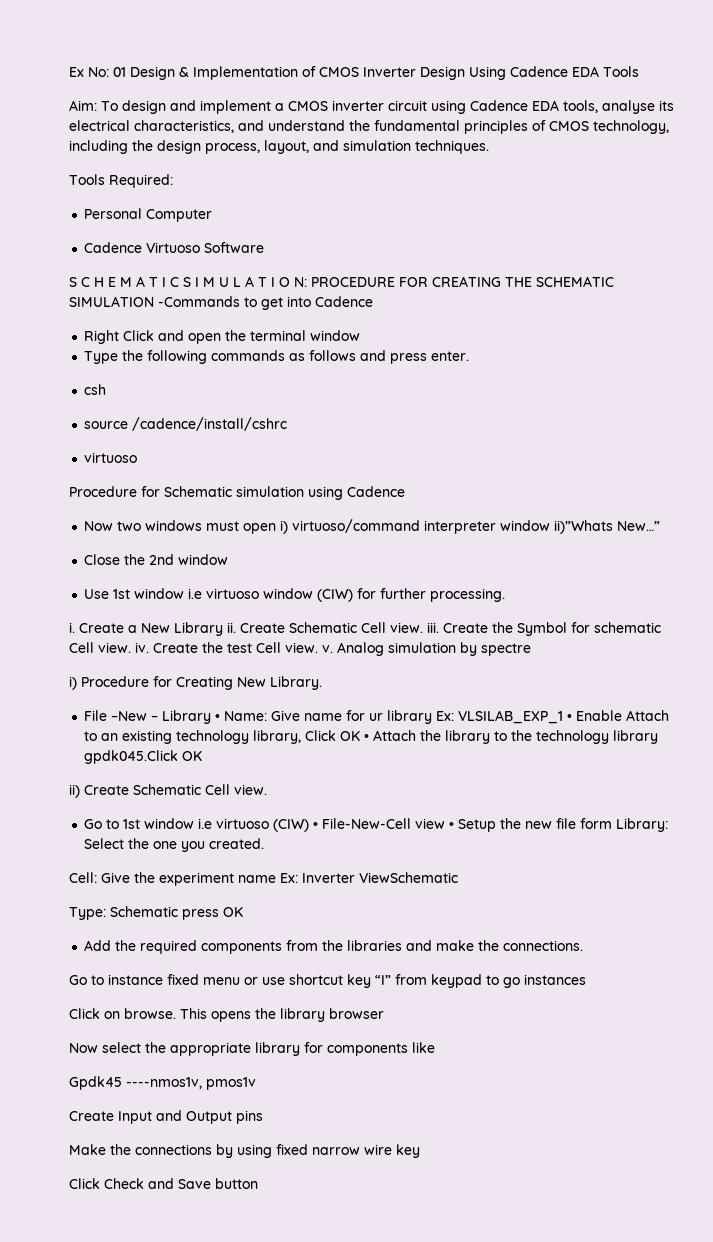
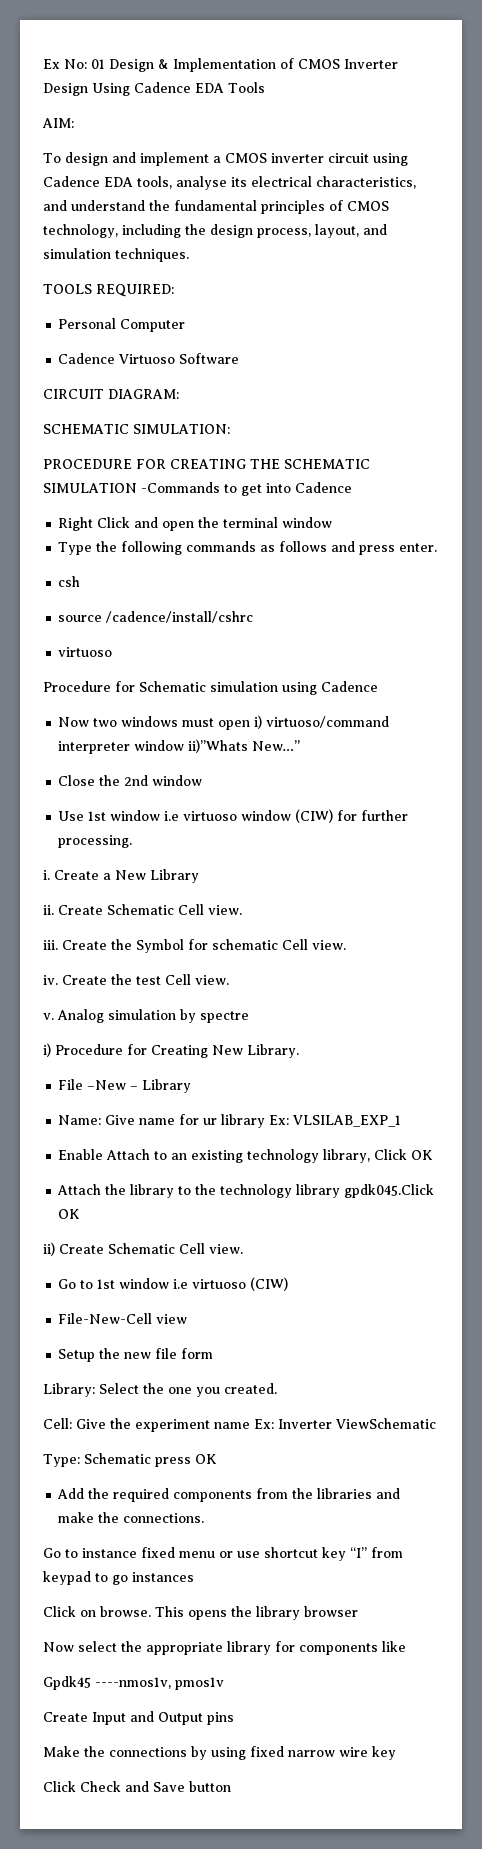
- Aim: To design and implement a CMOS inverter circuit using Cadence EDA tools, analyse its electrical characteristics, and understand the fundamental principles of CMOS technology, including the design process, layout, and simulation techniques.
+ AIM:
+ To design and implement a CMOS inverter circuit using Cadence EDA tools, analyse its electrical characteristics, and understand the fundamental principles of CMOS technology, including the design process, layout, and simulation techniques.
- Tools Required:
+ TOOLS REQUIRED:
- S C H E M A T I C S I M U L A T I O N: PROCEDURE FOR CREATING THE SCHEMATIC SIMULATION -Commands to get into Cadence
+ CIRCUIT DIAGRAM:
+ SCHEMATIC SIMULATION:
+ PROCEDURE FOR CREATING THE SCHEMATIC SIMULATION -Commands to get into Cadence
- Create a New Library ii. Create Schematic Cell view. iii.
+ Create a New Library
+ ii. Create Schematic Cell view.
+ iii.
- Create the Symbol for schematic Cell view. iv.
+ Create the Symbol for schematic Cell view.
+ iv.
- Create the test Cell view. v.
+ Create the test Cell view.
+ v.
- File –New – Library • Name: Give name for ur library Ex: VLSILAB_EXP_1 • Enable Attach to an existing technology library, Click OK • Attach the library to the technology library gpdk045.Click OK
+ File –New – Library
+ Name: Give name for ur library Ex: VLSILAB_EXP_1
+ Enable Attach to an existing technology library, Click OK
+ Attach the library to the technology library gpdk045.Click OK
- Go to 1st window i.e virtuoso (CIW) • File-New-Cell view • Setup the new file form Library: Select the one you created.
+ Go to 1st window i.e virtuoso (CIW)
+ File-New-Cell view
+ Setup the new file form
+ Library: Select the one you created.

